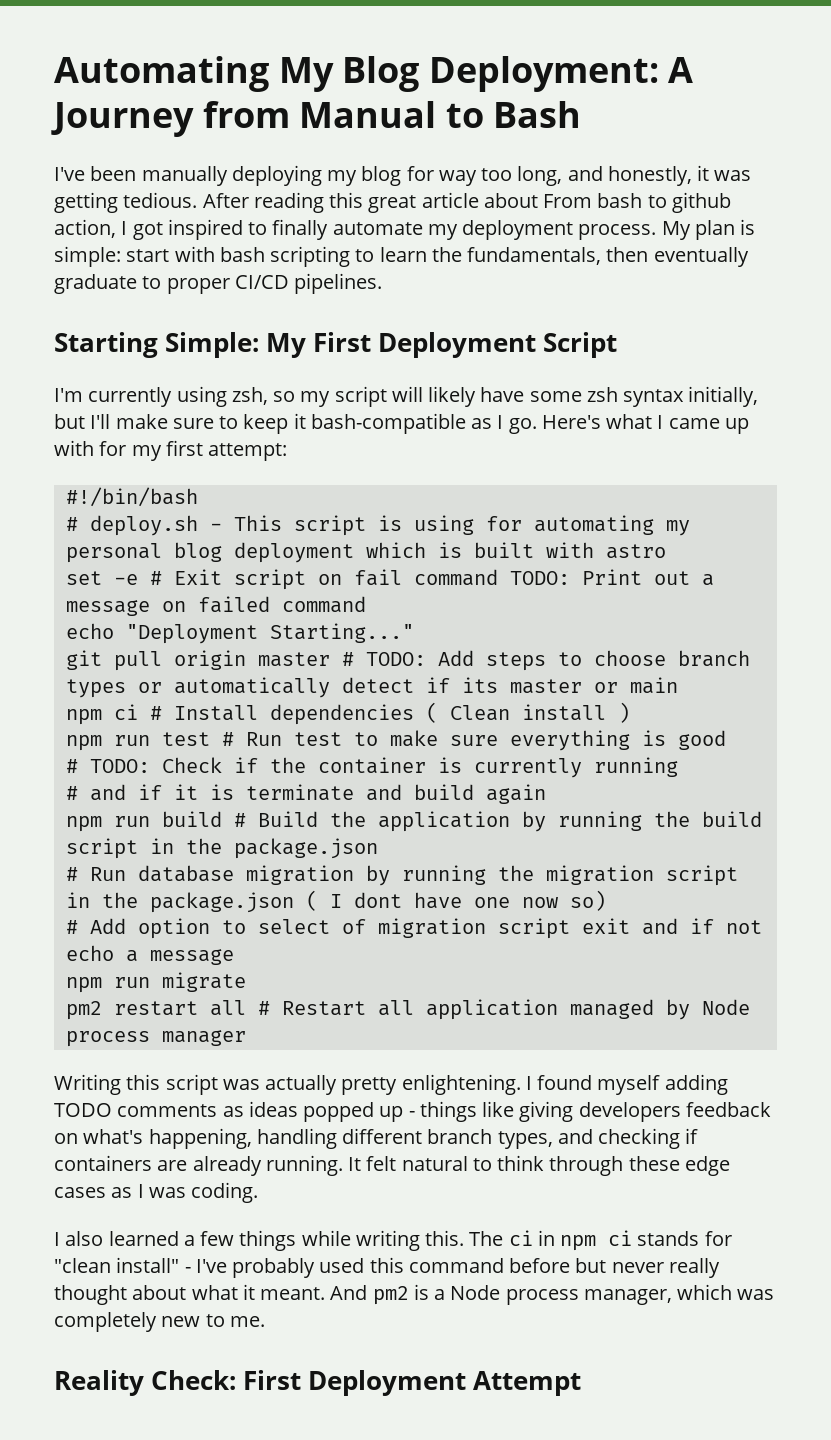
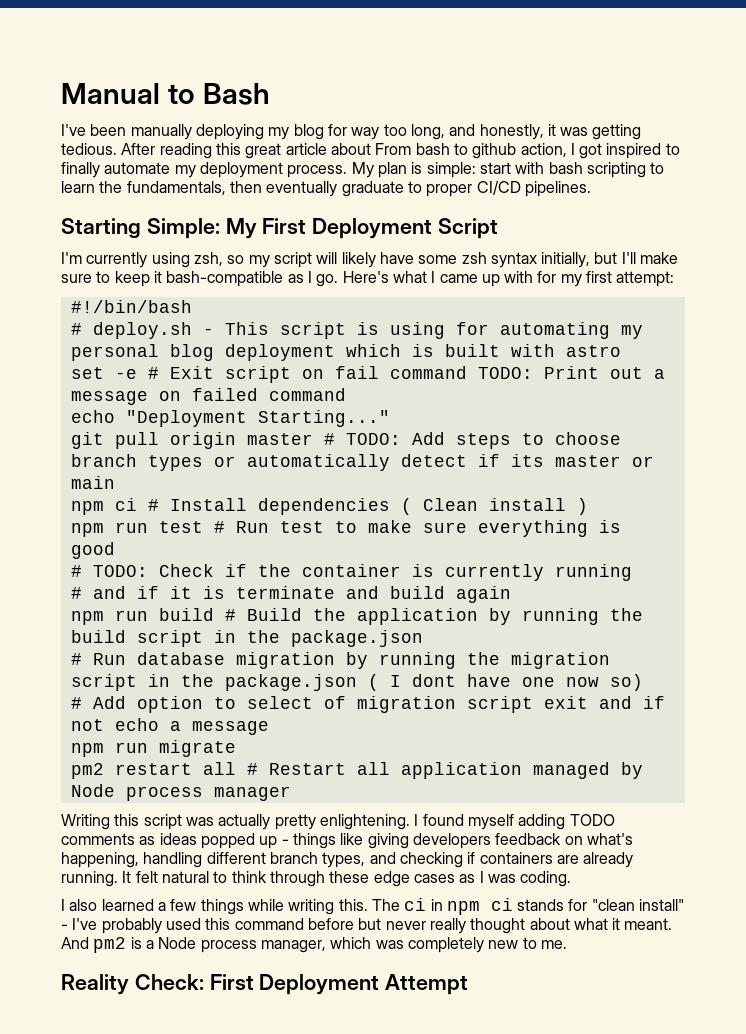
- Automating My Blog Deployment: A Journey from Manual to Bash
+ Manual to Bash

